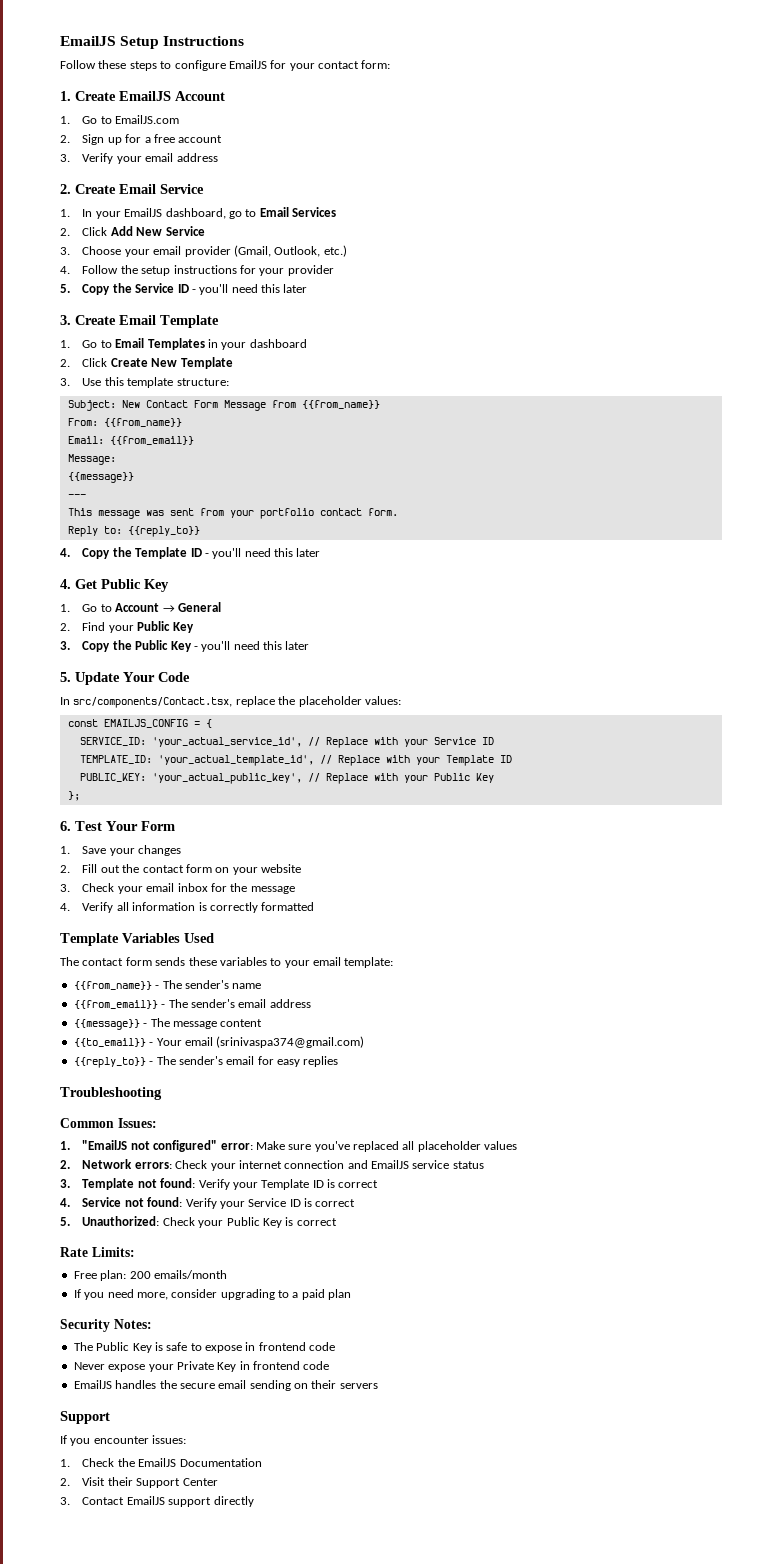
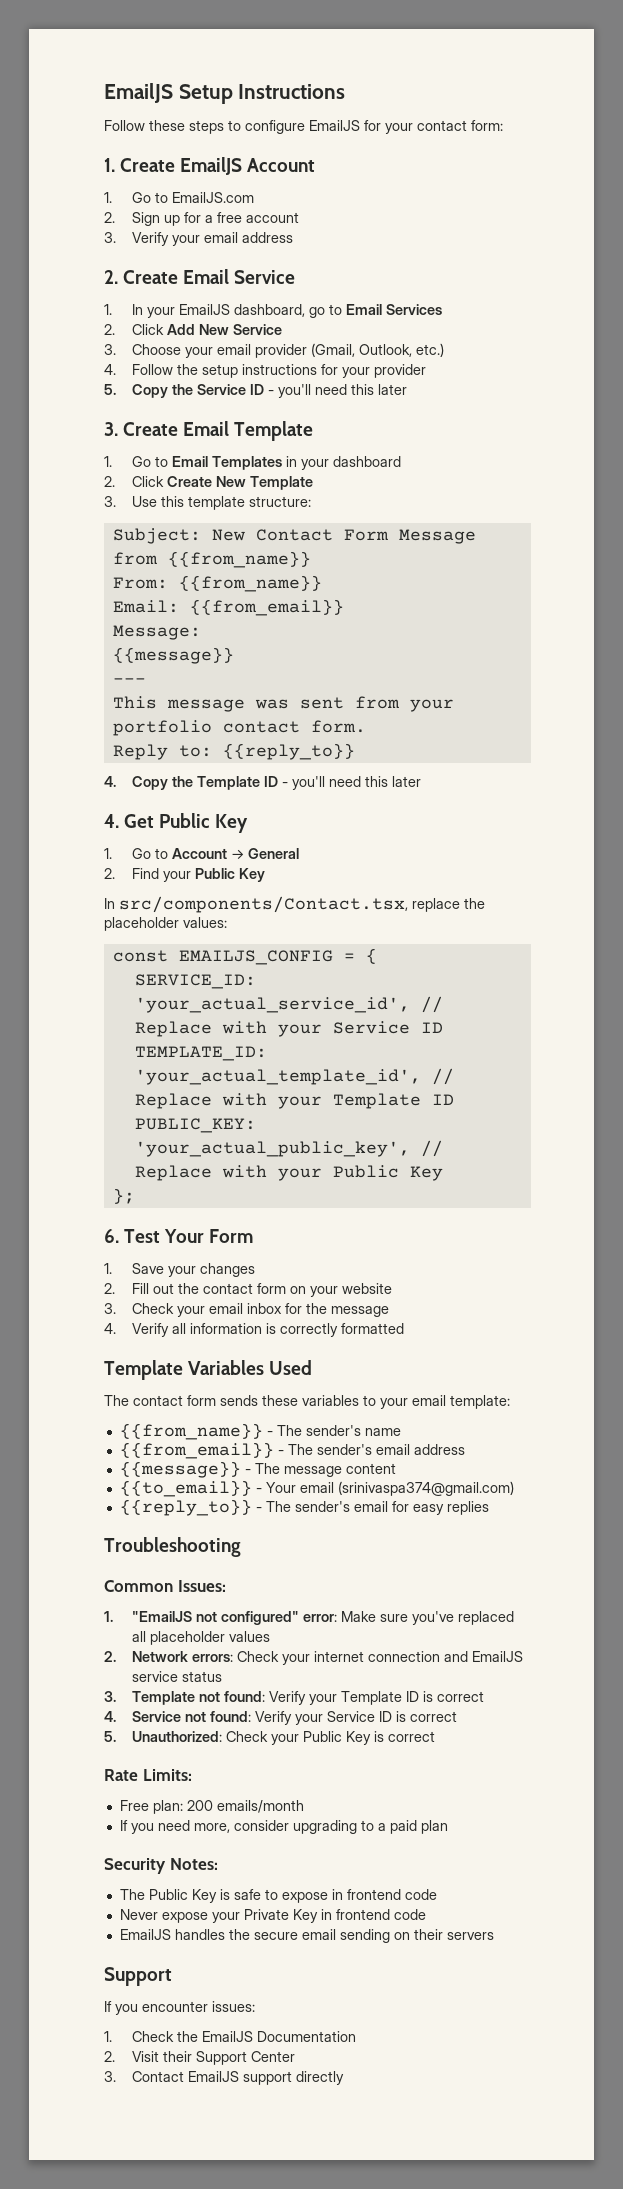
- 3. Copy the Public Key - you'll need this later
- 5. Update Your Code

